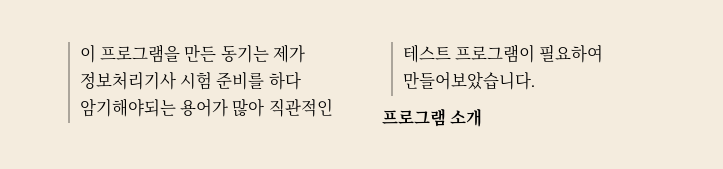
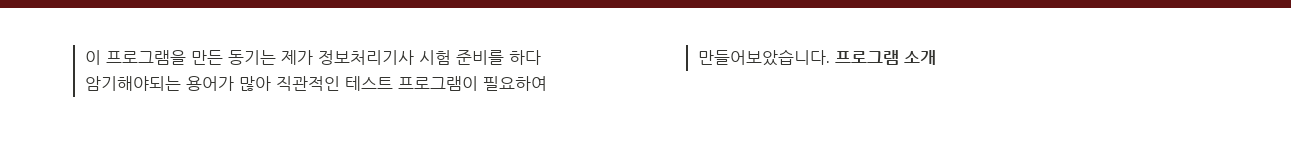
- 이 프로그램을 만든 동기는 제가 정보처리기사 시험 준비를 하다 암기해야되는 용어가 많아 직관적인 테스트 프로그램이 필요하여 만들어보았습니다.
- 프로그램 소개
+ 이 프로그램을 만든 동기는 제가 정보처리기사 시험 준비를 하다 암기해야되는 용어가 많아 직관적인 테스트 프로그램이 필요하여 만들어보았습니다. 프로그램 소개

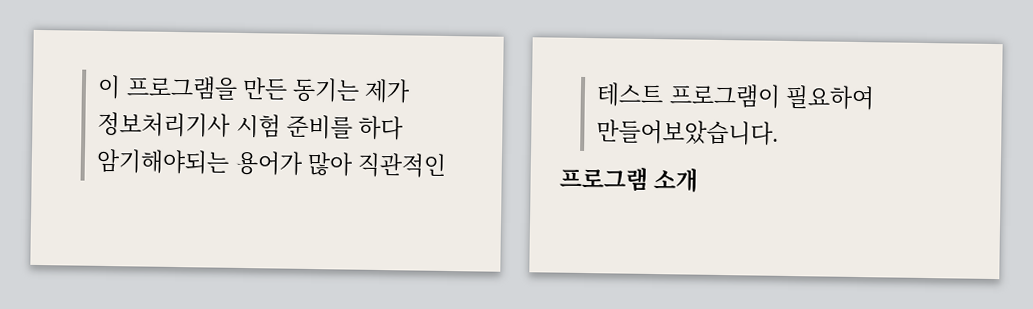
- 이 프로그램을 만든 동기는 제가 정보처리기사 시험 준비를 하다 암기해야되는 용어가 많아 직관적인 테스트 프로그램이 필요하여 만들어보았습니다. 프로그램 소개
+ 이 프로그램을 만든 동기는 제가 정보처리기사 시험 준비를 하다 암기해야되는 용어가 많아 직관적인 테스트 프로그램이 필요하여 만들어보았습니다.
+ 프로그램 소개

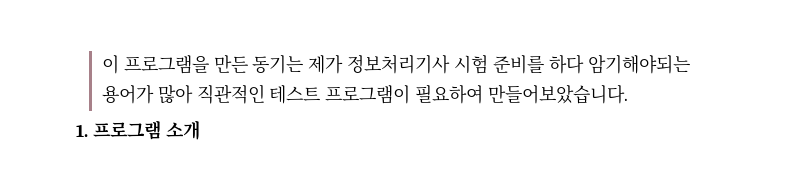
- 프로그램 소개
+ 1. 프로그램 소개

